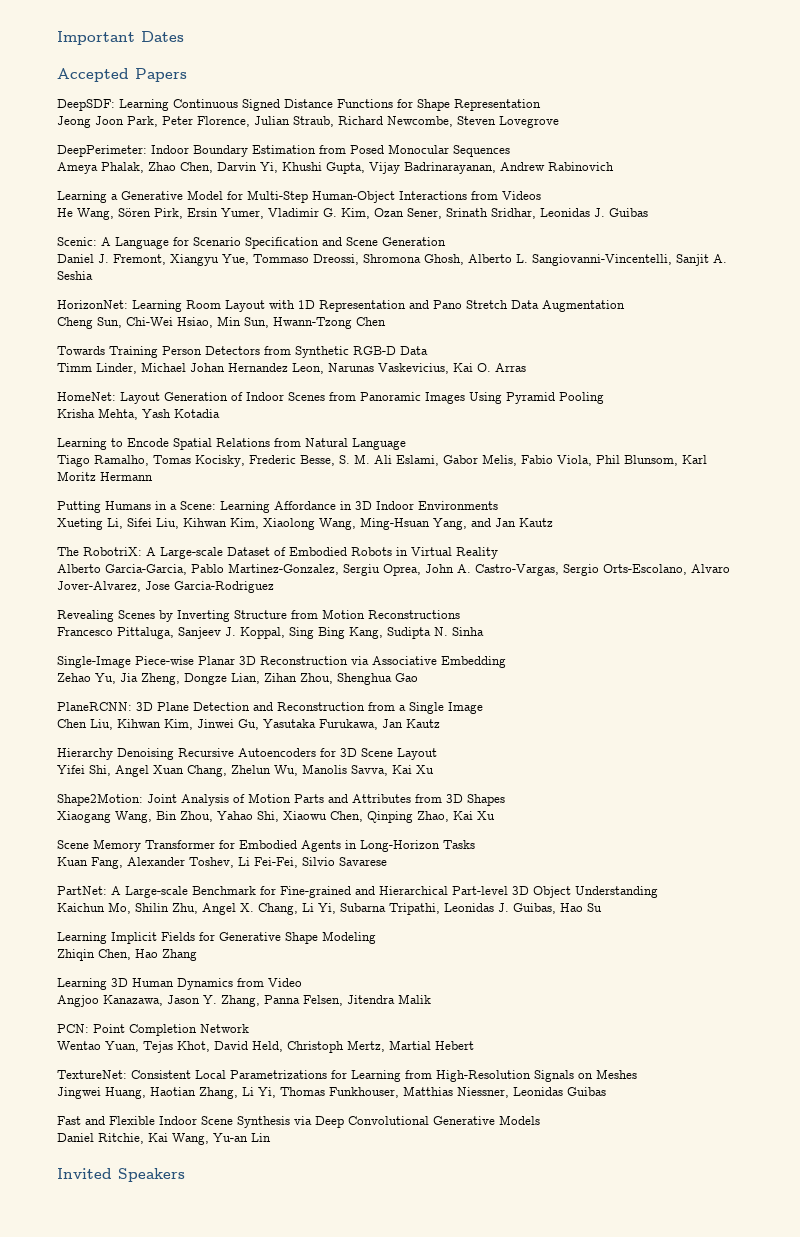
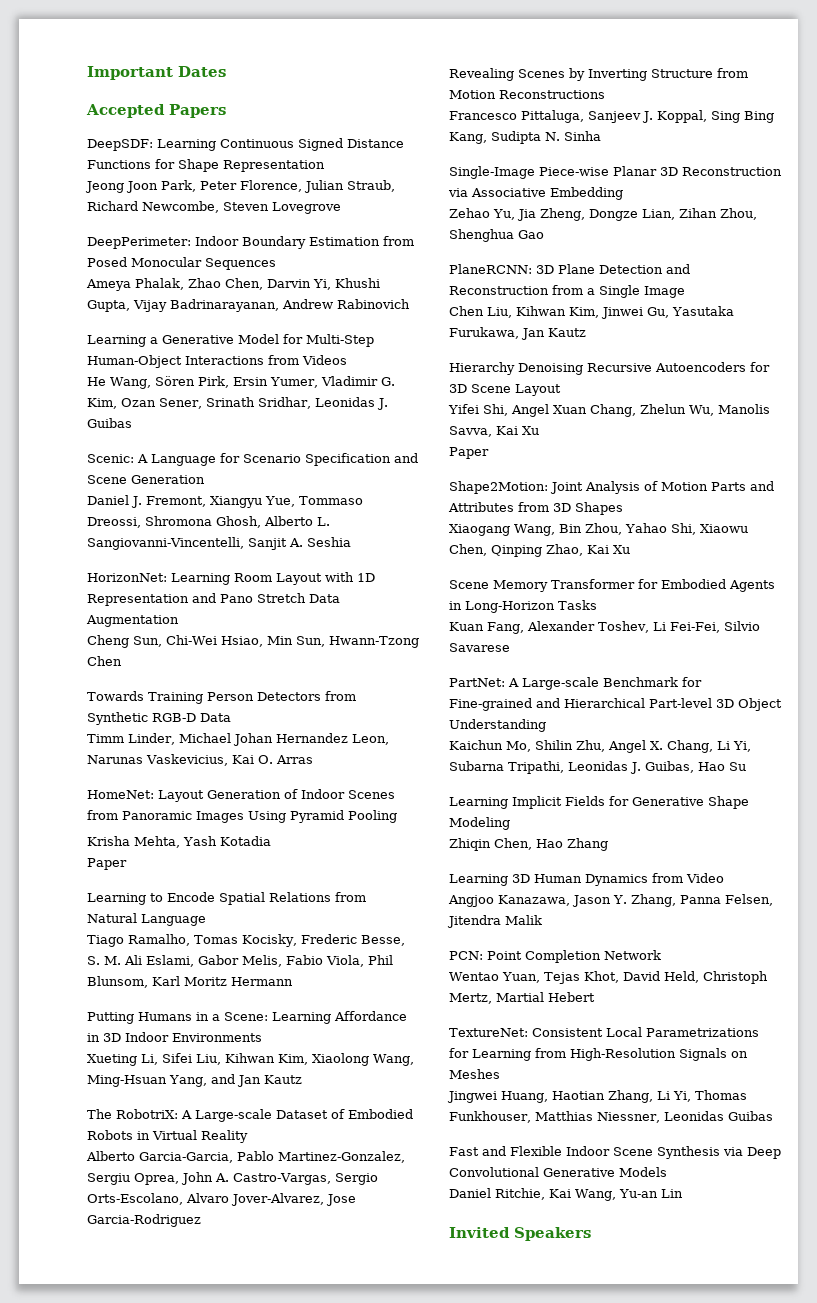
  Krisha Mehta, Yash Kotadia
+ Paper
  Yifei Shi, Angel Xuan Chang, Zhelun Wu, Manolis Savva, Kai Xu
+ Paper

